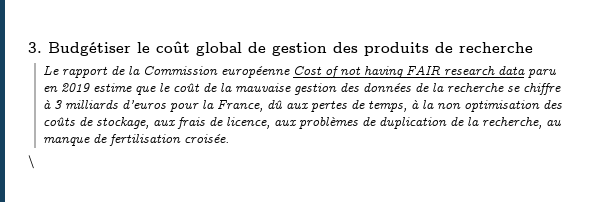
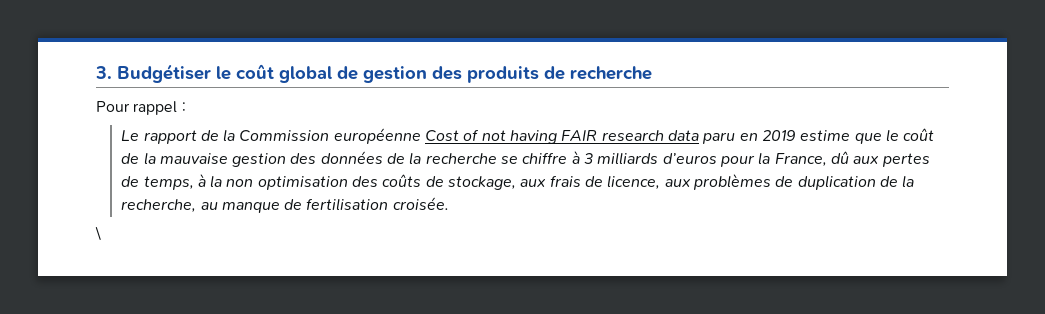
+ Pour rappel :

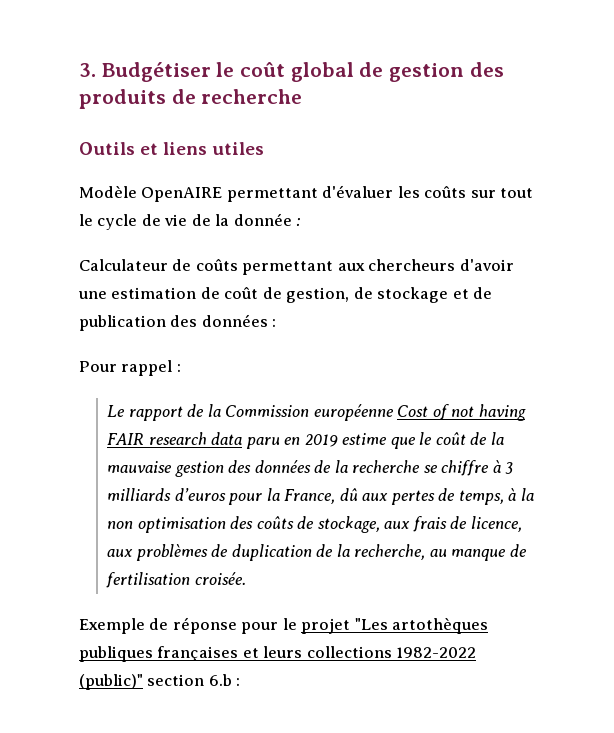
+ Outils et liens utiles
+ Modèle OpenAIRE permettant d'évaluer les coûts sur tout le cycle de vie de la donnée :
+ Calculateur de coûts permettant aux chercheurs d'avoir une estimation de coût de gestion, de stockage et de publication des données :
- \
+ Exemple de réponse pour le projet "Les artothèques publiques françaises et leurs collections 1982-2022 (public)" section 6.b :

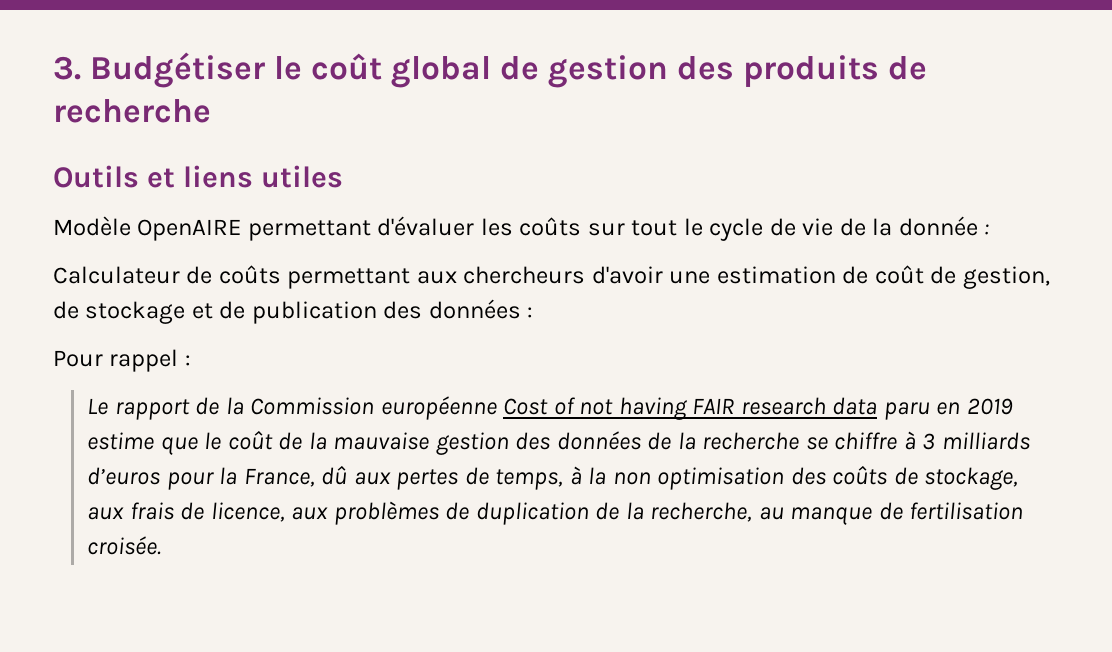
- Exemple de réponse pour le projet "Les artothèques publiques françaises et leurs collections 1982-2022 (public)" section 6.b :

